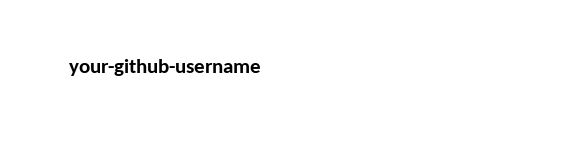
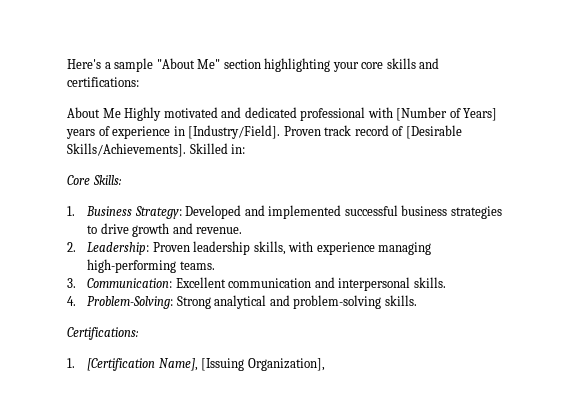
- your-github-username
+ Here's a sample "About Me" section highlighting your core skills and certifications:
+ About Me Highly motivated and dedicated professional with [Number of Years] years of experience in [Industry/Field]. Proven track record of [Desirable Skills/Achievements]. Skilled in:
+ Core Skills:
+ 1. Business Strategy: Developed and implemented successful business strategies to drive growth and revenue.
+ 2. Leadership: Proven leadership skills, with experience managing high-performing teams.
+ 3. Communication: Excellent communication and interpersonal skills.
+ 4. Problem-Solving: Strong analytical and problem-solving skills.
+ Certifications:
+ 1. [Certification Name], [Issuing Organization],

